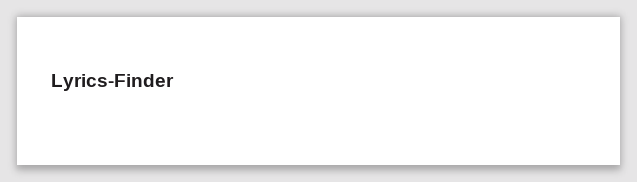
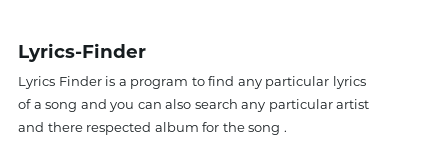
+ Lyrics Finder is a program to find any particular lyrics of a song and you can also search any particular artist and there respected album for the song .

